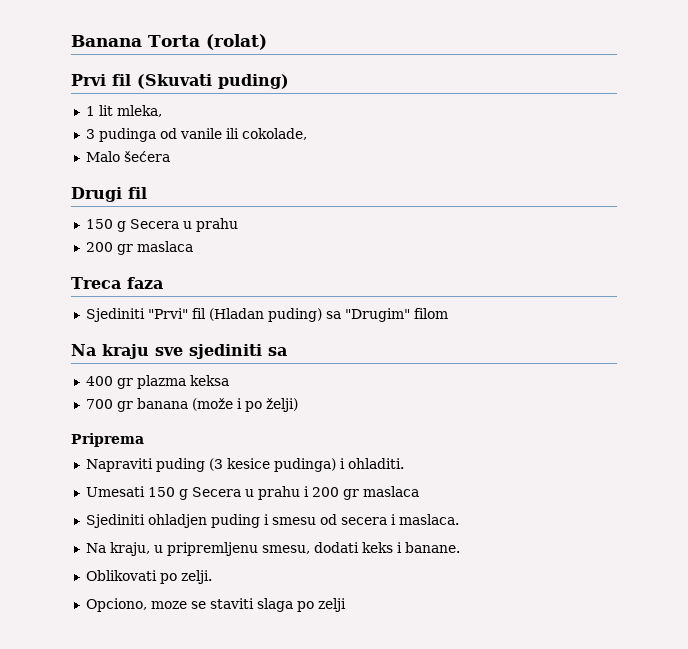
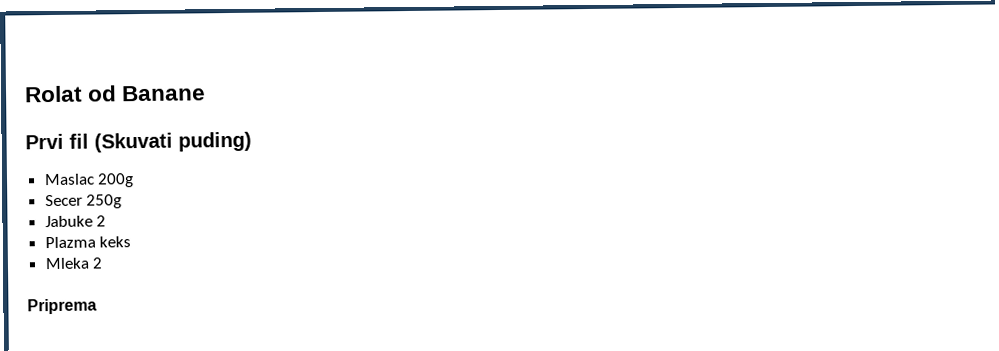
- Banana Torta (rolat)
+ Rolat od Banane
- 1 lit mleka,
- 3 pudinga od vanile ili cokolade,
- Malo šećera
- Drugi fil
- 150 g Secera u prahu
- 200 gr maslaca
- Treca faza
- Sjediniti "Prvi" fil (Hladan puding) sa "Drugim" filom
- Na kraju sve sjediniti sa
- 400 gr plazma keksa
- 700 gr banana (može i po želji)
+ Maslac 200g
+ Secer 250g
+ Jabuke 2
+ Plazma keks
+ Mleka 2
  Priprema
- Napraviti puding (3 kesice pudinga) i ohladiti.
- Umesati 150 g Secera u prahu i 200 gr maslaca
- Sjediniti ohladjen puding i smesu od secera i maslaca.
- Na kraju, u pripremljenu smesu, dodati keks i banane.
- Oblikovati po zelji.
- Opciono, moze se staviti slaga po zelji

